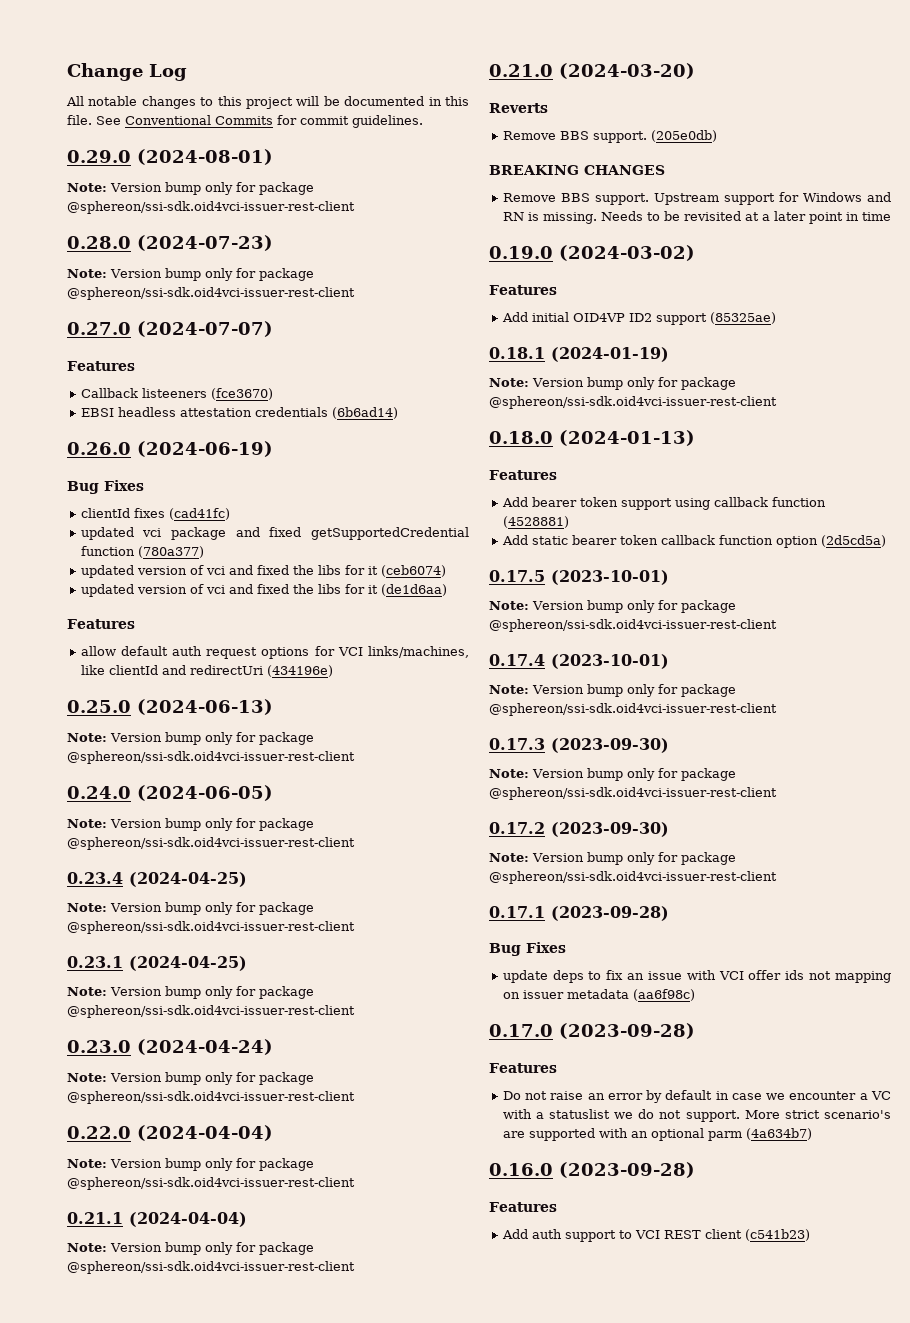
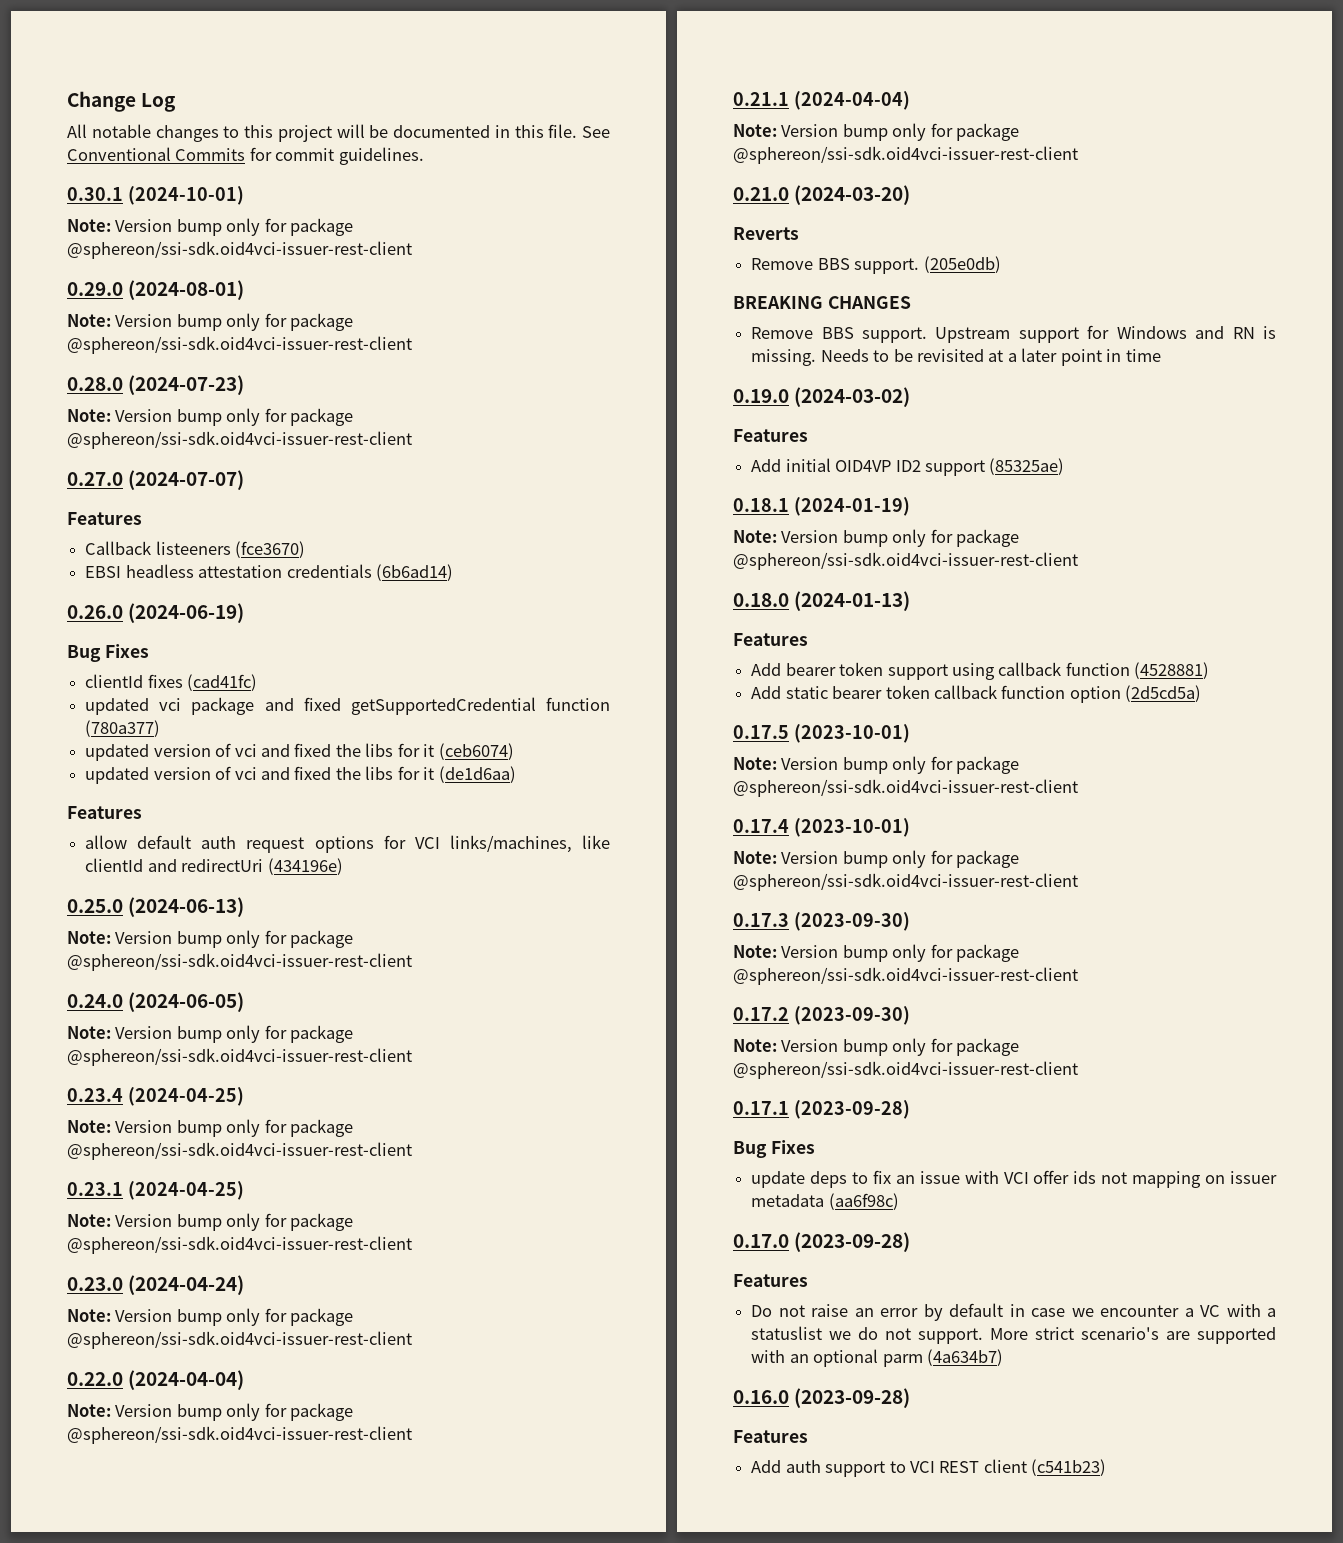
+ 0.30.1 (2024-10-01)
+ Note: Version bump only for package @sphereon/ssi-sdk.oid4vci-issuer-rest-client

